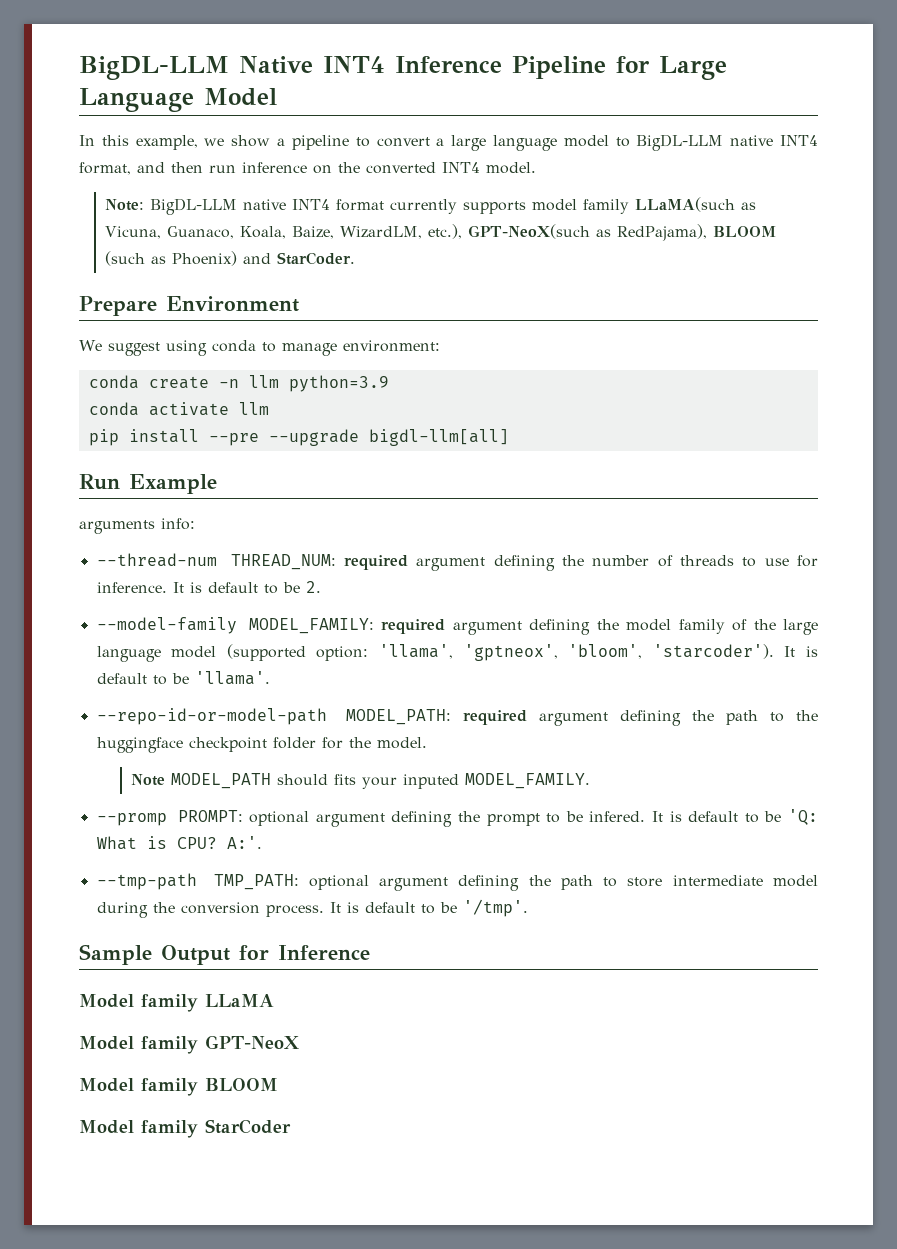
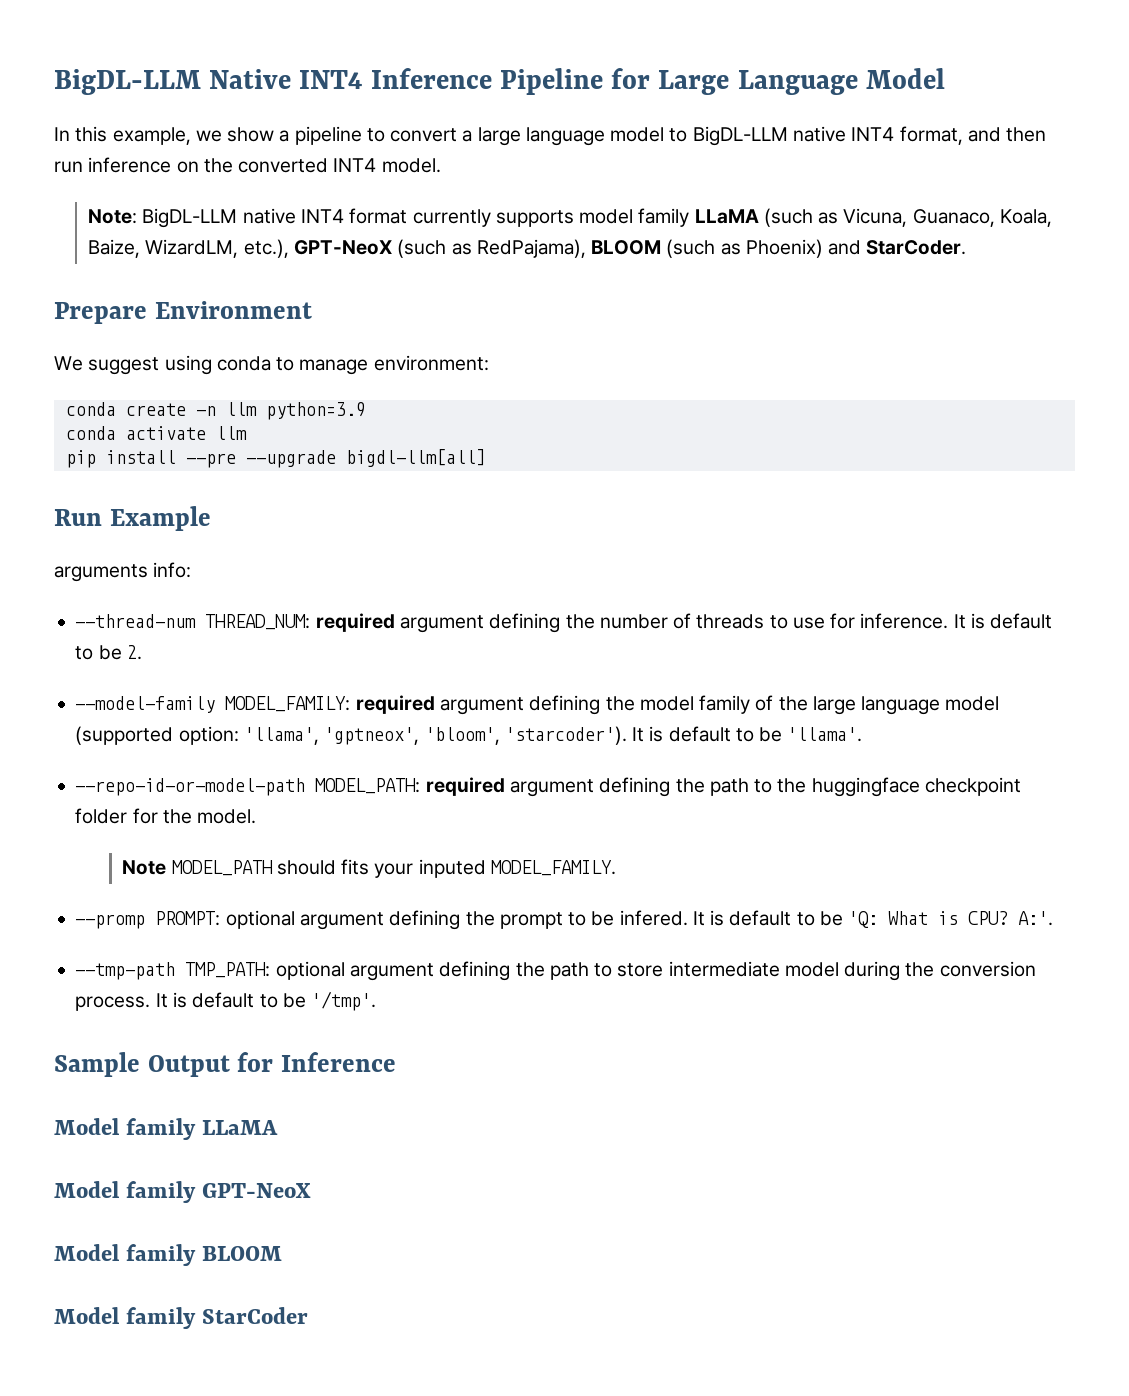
- Note: BigDL-LLM native INT4 format currently supports model family LLaMA(such as Vicuna, Guanaco, Koala, Baize, WizardLM, etc.), GPT-NeoX(such as RedPajama), BLOOM (such as Phoenix) and StarCoder.
+ Note: BigDL-LLM native INT4 format currently supports model family LLaMA (such as Vicuna, Guanaco, Koala, Baize, WizardLM, etc.), GPT-NeoX (such as RedPajama), BLOOM (such as Phoenix) and StarCoder.

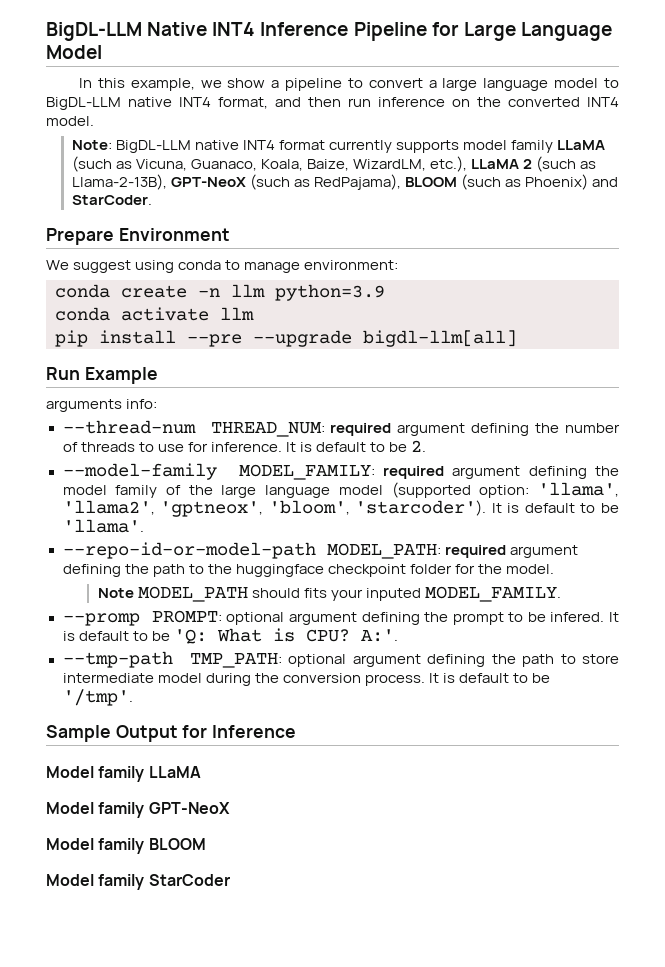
- Note: BigDL-LLM native INT4 format currently supports model family LLaMA (such as Vicuna, Guanaco, Koala, Baize, WizardLM, etc.), GPT-NeoX (such as RedPajama), BLOOM (such as Phoenix) and StarCoder.
+ Note: BigDL-LLM native INT4 format currently supports model family LLaMA (such as Vicuna, Guanaco, Koala, Baize, WizardLM, etc.), LLaMA 2 (such as Llama-2-13B), GPT-NeoX (such as RedPajama), BLOOM (such as Phoenix) and StarCoder.
- --model-family MODEL_FAMILY: required argument defining the model family of the large language model (supported option: 'llama', 'gptneox', 'bloom', 'starcoder').
+ --model-family MODEL_FAMILY: required argument defining the model family of the large language model (supported option: 'llama', 'llama2', 'gptneox', 'bloom', 'starcoder').

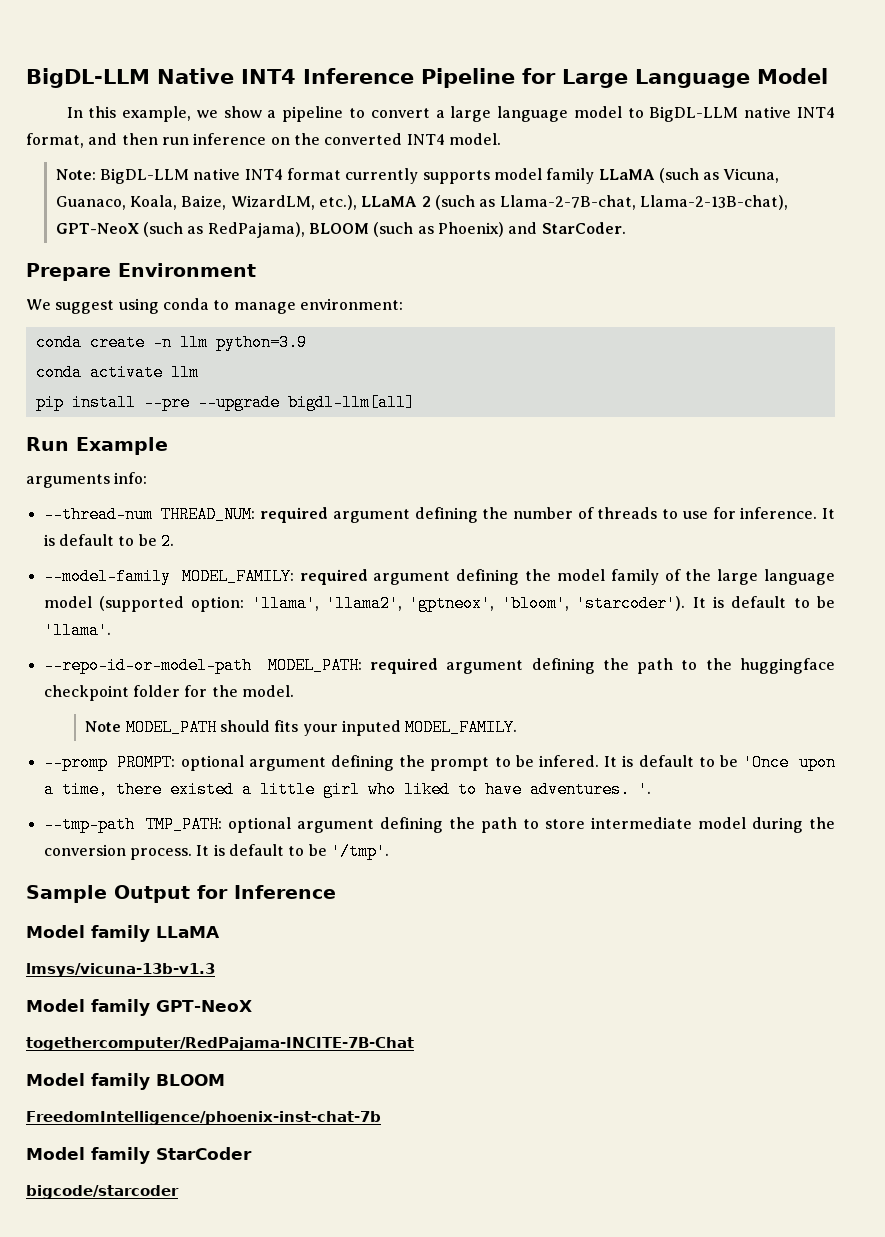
- Note: BigDL-LLM native INT4 format currently supports model family LLaMA (such as Vicuna, Guanaco, Koala, Baize, WizardLM, etc.), LLaMA 2 (such as Llama-2-13B), GPT-NeoX (such as RedPajama), BLOOM (such as Phoenix) and StarCoder.
+ Note: BigDL-LLM native INT4 format currently supports model family LLaMA (such as Vicuna, Guanaco, Koala, Baize, WizardLM, etc.), LLaMA 2 (such as Llama-2-7B-chat, Llama-2-13B-chat), GPT-NeoX (such as RedPajama), BLOOM (such as Phoenix) and StarCoder.
- It is default to be 'Q: What is CPU? A:'.
+ It is default to be 'Once upon a time, there existed a little girl who liked to have adventures. '.
+ lmsys/vicuna-13b-v1.3
+ togethercomputer/RedPajama-INCITE-7B-Chat
+ FreedomIntelligence/phoenix-inst-chat-7b
+ bigcode/starcoder

